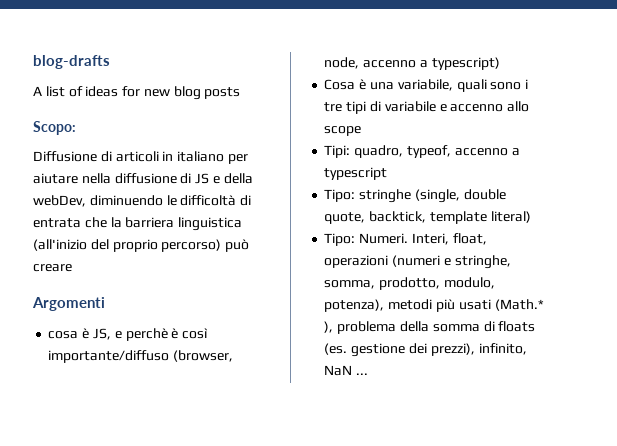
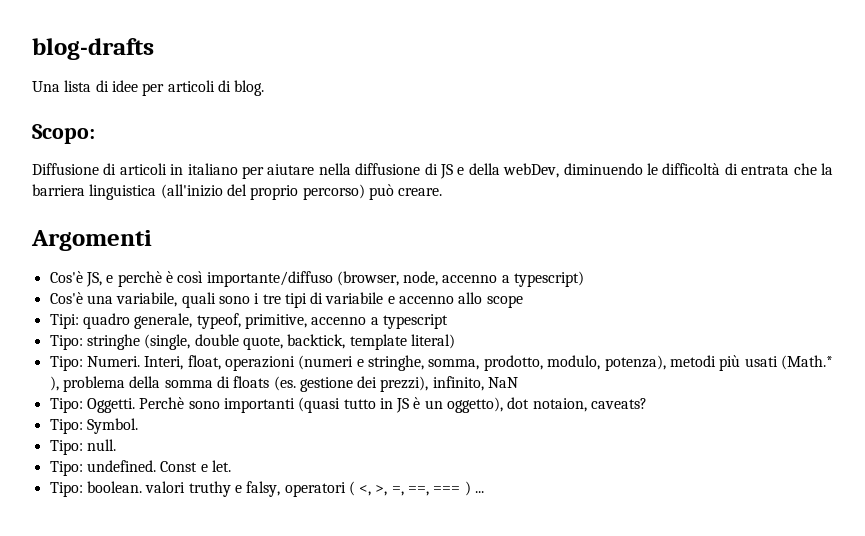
- A list of ideas for new blog posts
+ Una lista di idee per articoli di blog.
- Diffusione di articoli in italiano per aiutare nella diffusione di JS e della webDev, diminuendo le difficoltà di entrata che la barriera linguistica (all'inizio del proprio percorso) può creare
+ Diffusione di articoli in italiano per aiutare nella diffusione di JS e della webDev, diminuendo le difficoltà di entrata che la barriera linguistica (all'inizio del proprio percorso) può creare.
- cosa è JS, e perchè è così importante/diffuso (browser, node, accenno a typescript)
+ Cos'è JS, e perchè è così importante/diffuso (browser, node, accenno a typescript)
- Cosa è una variabile, quali sono i tre tipi di variabile e accenno allo scope
+ Cos'è una variabile, quali sono i tre tipi di variabile e accenno allo scope
- Tipi: quadro, typeof, accenno a typescript
+ Tipi: quadro generale, typeof, primitive, accenno a typescript
- Interi, float, operazioni (numeri e stringhe, somma, prodotto, modulo, potenza), metodi più usati (Math.* ), problema della somma di floats (es. gestione dei prezzi), infinito, NaN ...
+ Interi, float, operazioni (numeri e stringhe, somma, prodotto, modulo, potenza), metodi più usati (Math.* ), problema della somma di floats (es. gestione dei prezzi), infinito, NaN
+ Tipo: Oggetti. Perchè sono importanti (quasi tutto in JS è un oggetto), dot notaion, caveats?
+ Tipo: Symbol.
+ Tipo: null.
+ Tipo: undefined. Const e let.
+ Tipo: boolean. valori truthy e falsy, operatori ( <, >, =, ==, === ) ...

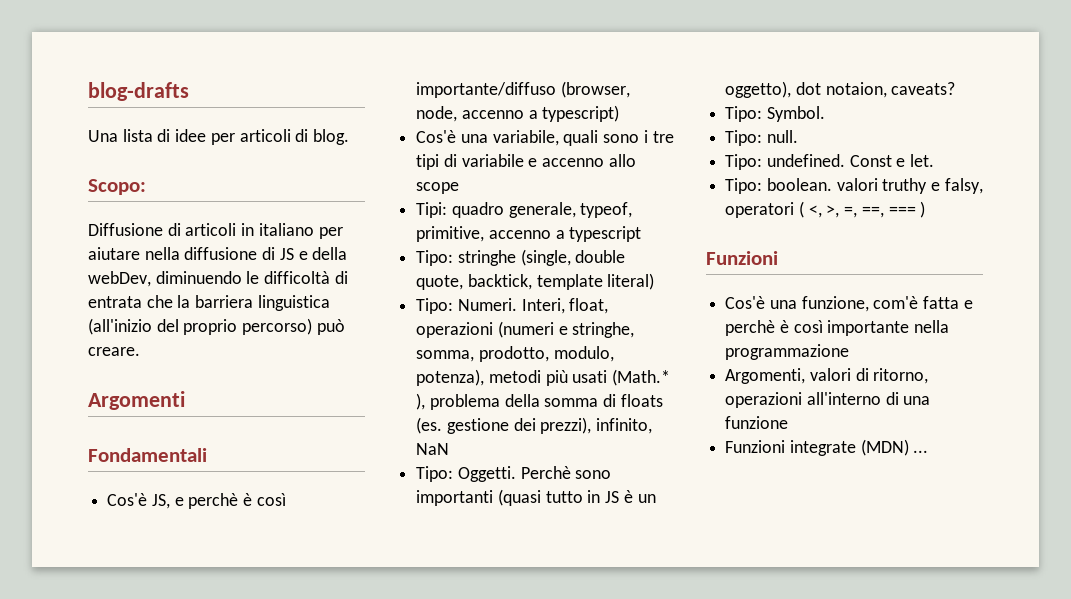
+ Fondamentali
- Tipo: boolean. valori truthy e falsy, operatori ( <, >, =, ==, === ) ...
+ Tipo: boolean. valori truthy e falsy, operatori ( <, >, =, ==, === )
+ Funzioni
+ Cos'è una funzione, com'è fatta e perchè è così importante nella programmazione
+ Argomenti, valori di ritorno, operazioni all'interno di una funzione
+ Funzioni integrate (MDN) ...

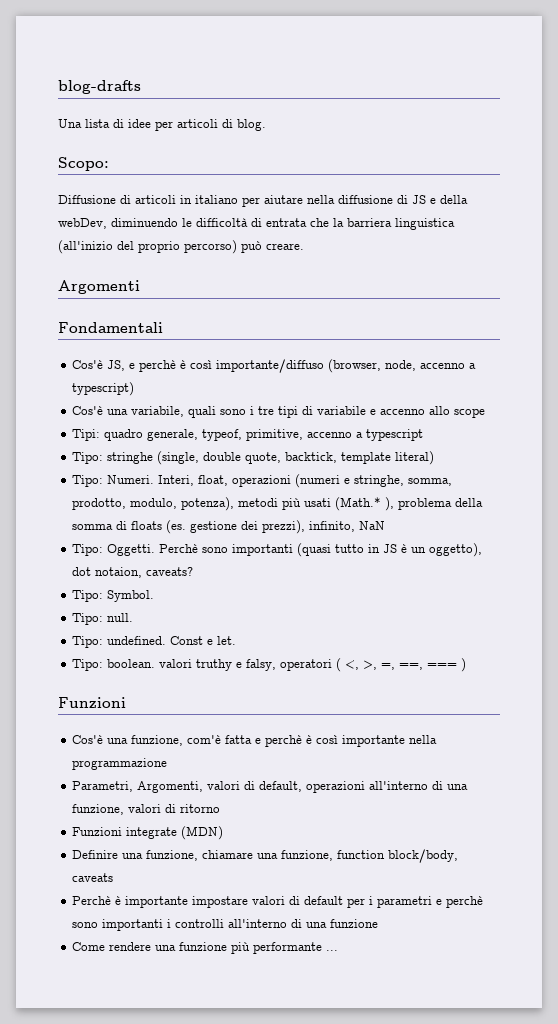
- Argomenti, valori di ritorno, operazioni all'interno di una funzione
- Funzioni integrate (MDN) ...
+ Parametri, Argomenti, valori di default, operazioni all'interno di una funzione, valori di ritorno
+ Funzioni integrate (MDN)
+ Definire una funzione, chiamare una funzione, function block/body, caveats
+ Perchè è importante impostare valori di default per i parametri e perchè sono importanti i controlli all'interno di una funzione
+ Come rendere una funzione più performante ...

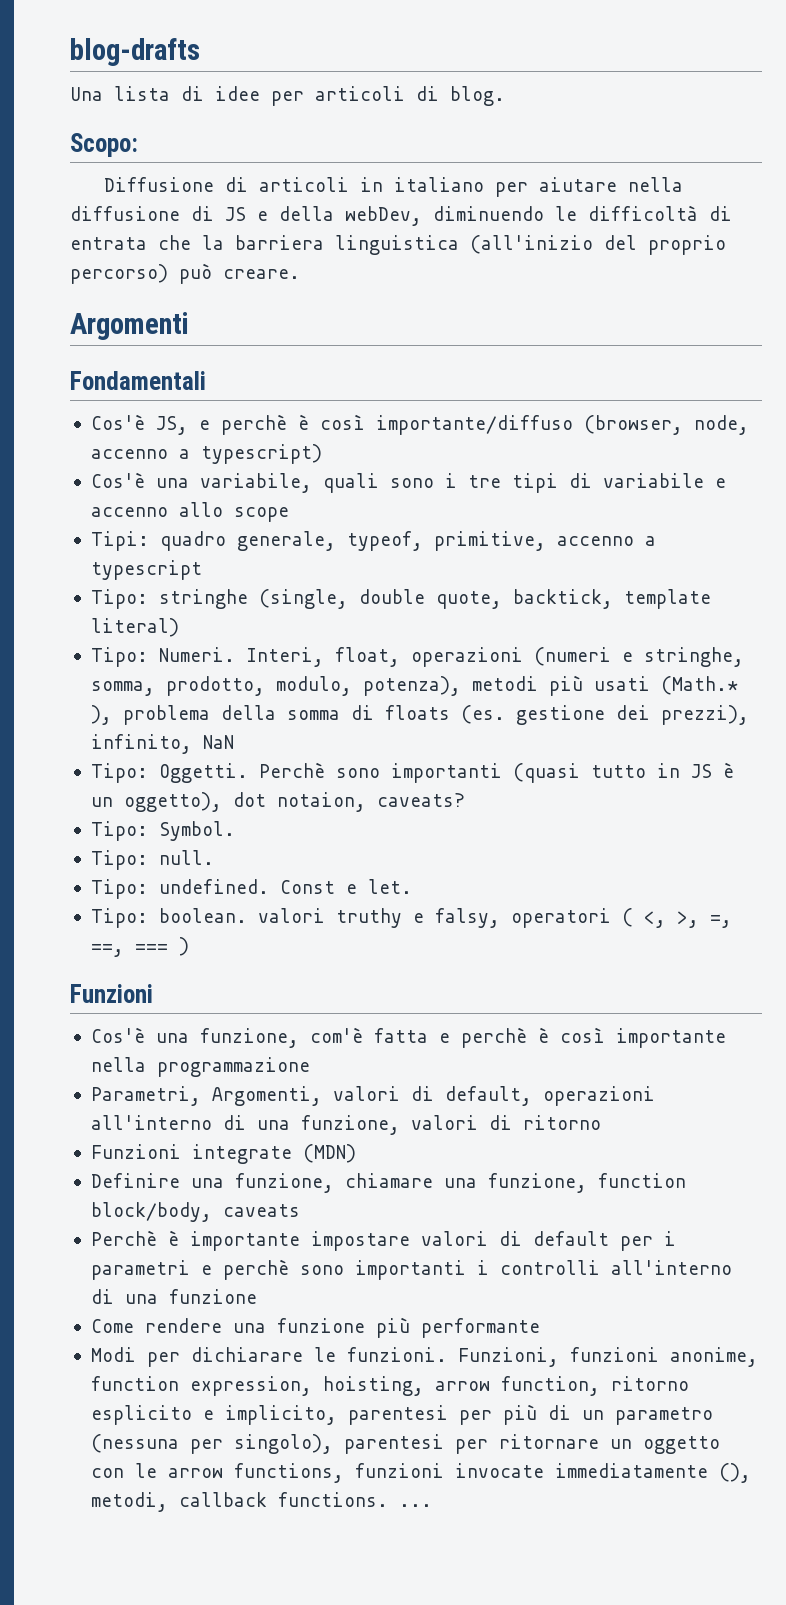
- Come rendere una funzione più performante ...
+ Come rendere una funzione più performante
+ Modi per dichiarare le funzioni. Funzioni, funzioni anonime, function expression, hoisting, arrow function, ritorno esplicito e implicito, parentesi per più di un parametro (nessuna per singolo), parentesi per ritornare un oggetto con le arrow functions, funzioni invocate immediatamente (), metodi, callback functions. ...

